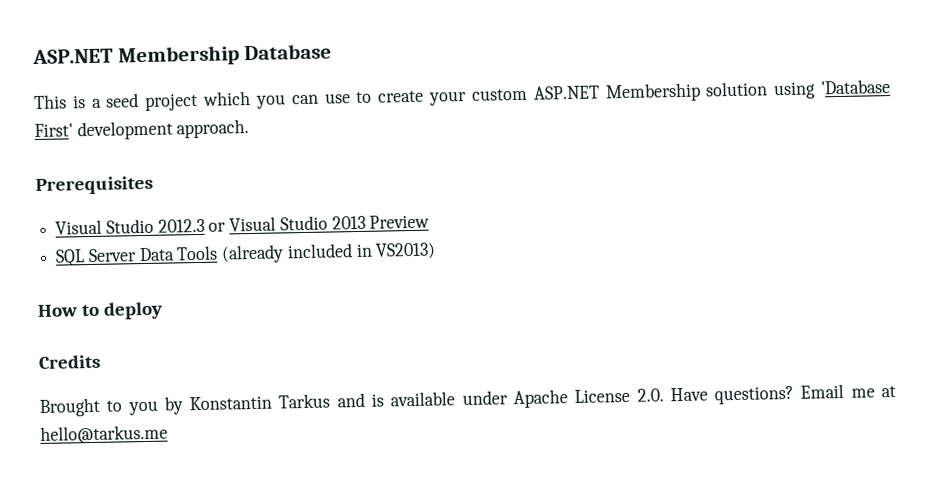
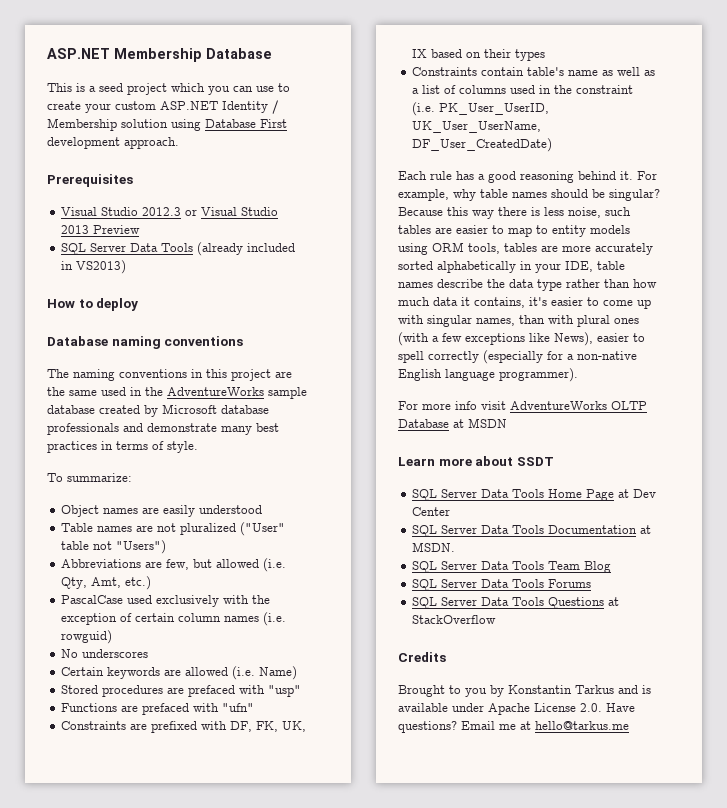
- This is a seed project which you can use to create your custom ASP.NET Membership solution using 'Database First' development approach.
+ This is a seed project which you can use to create your custom ASP.NET Identity / Membership solution using Database First development approach.
+ Database naming conventions
+ The naming conventions in this project are the same used in the AdventureWorks sample database created by Microsoft database professionals and demonstrate many best practices in terms of style.
+ To summarize:
+ Object names are easily understood
+ Table names are not pluralized ("User" table not "Users")
+ Abbreviations are few, but allowed (i.e. Qty, Amt, etc.)
+ PascalCase used exclusively with the exception of certain column names (i.e. rowguid)
+ No underscores
+ Certain keywords are allowed (i.e. Name)
+ Stored procedures are prefaced with "usp"
+ Functions are prefaced with "ufn"
+ Constraints are prefixed with DF, FK, UK, IX based on their types
+ Constraints contain table's name as well as a list of columns used in the constraint (i.e. PK_User_UserID, UK_User_UserName, DF_User_CreatedDate)
+ Each rule has a good reasoning behind it. For example, why table names should be singular? Because this way there is less noise, such tables are easier to map to entity models using ORM tools, tables are more accurately sorted alphabetically in your IDE, table names describe the data type rather than how much data it contains, it's easier to come up with singular names, than with plural ones (with a few exceptions like News), easier to spell correctly (especially for a non-native English language programmer).
+ For more info visit AdventureWorks OLTP Database at MSDN
+ Learn more about SSDT
+ SQL Server Data Tools Home Page at Dev Center
+ SQL Server Data Tools Documentation at MSDN.
+ SQL Server Data Tools Team Blog
+ SQL Server Data Tools Forums
+ SQL Server Data Tools Questions at StackOverflow

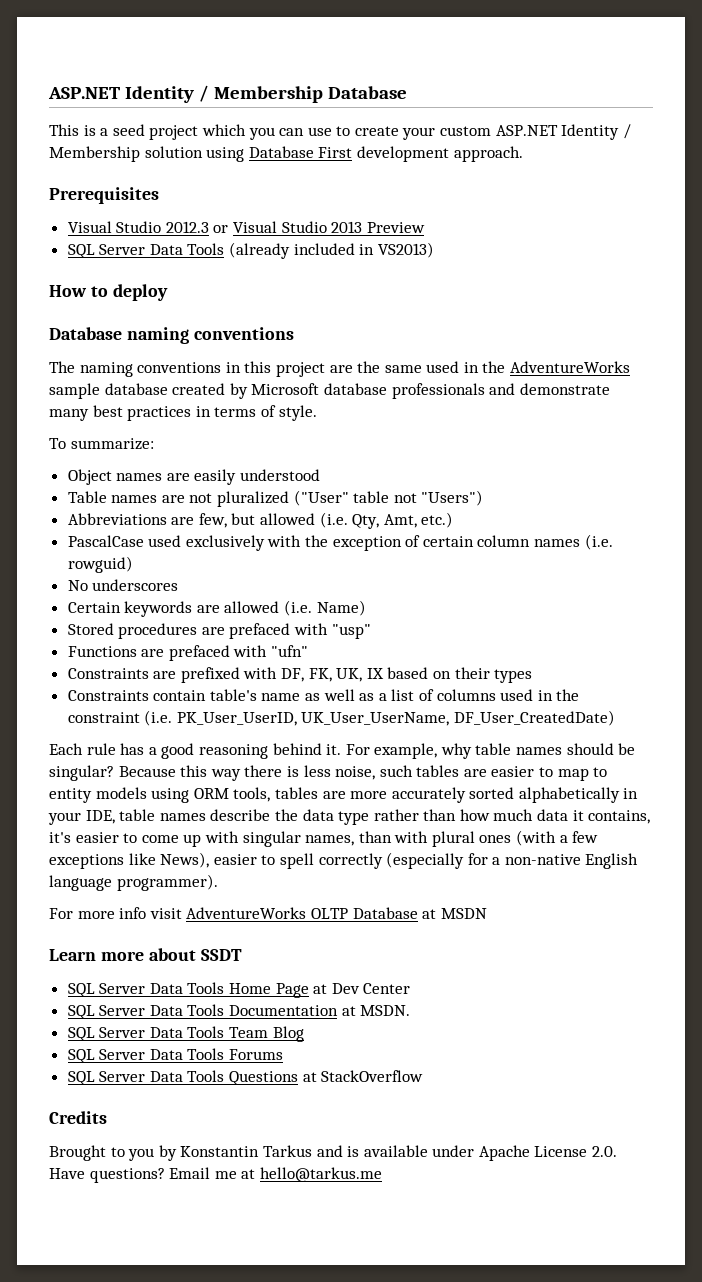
- ASP.NET Membership Database
+ ASP.NET Identity / Membership Database

